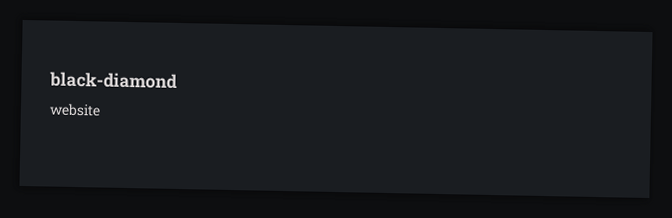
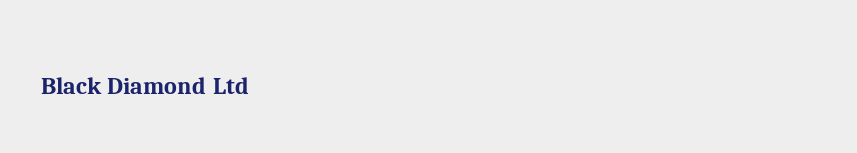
- black-diamond
- website
+ Black Diamond Ltd

